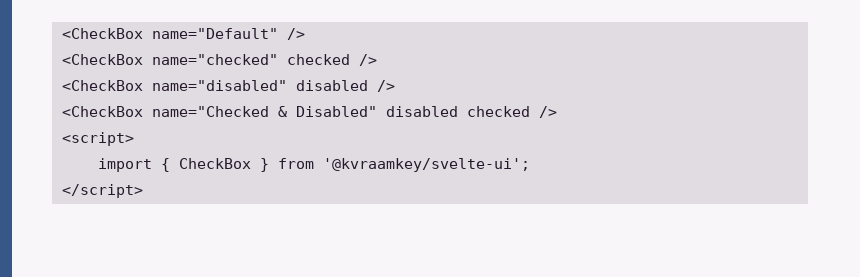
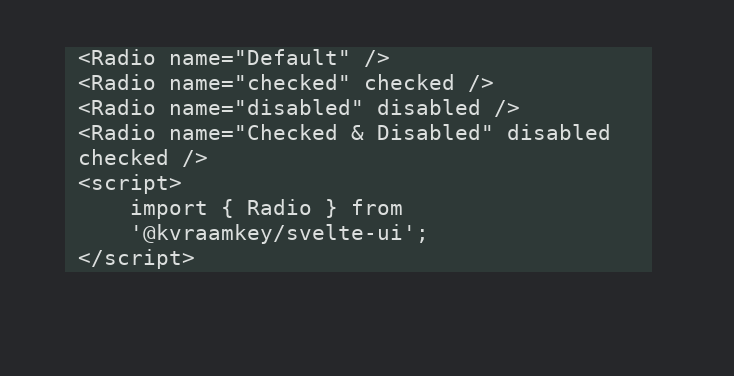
- <CheckBox name="Default" />
+ <Radio name="Default" />
- <CheckBox name="checked" checked />
+ <Radio name="checked" checked />
- <CheckBox name="disabled" disabled />
+ <Radio name="disabled" disabled />
- <CheckBox name="Checked & Disabled" disabled checked />
+ <Radio name="Checked & Disabled" disabled checked />
- import { CheckBox } from '@kvraamkey/svelte-ui';
+ import { Radio } from '@kvraamkey/svelte-ui';

